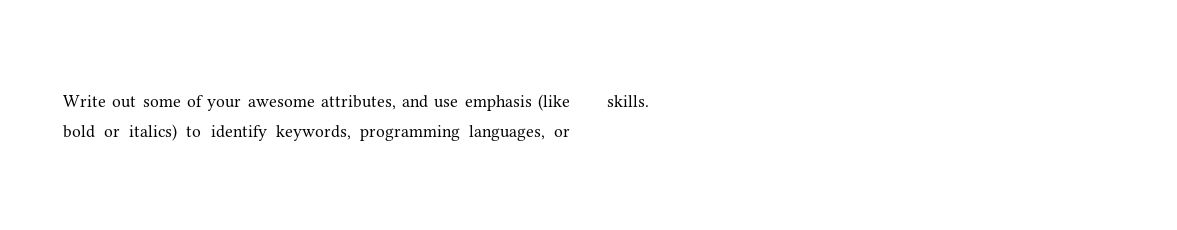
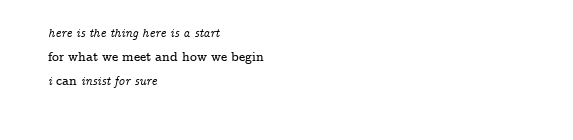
- Write out some of your awesome attributes, and use emphasis (like bold or italics) to identify keywords, programming languages, or skills.
+ here is the thing here is a start
+ for what we meet and how we begin
+ i can insist for sure

